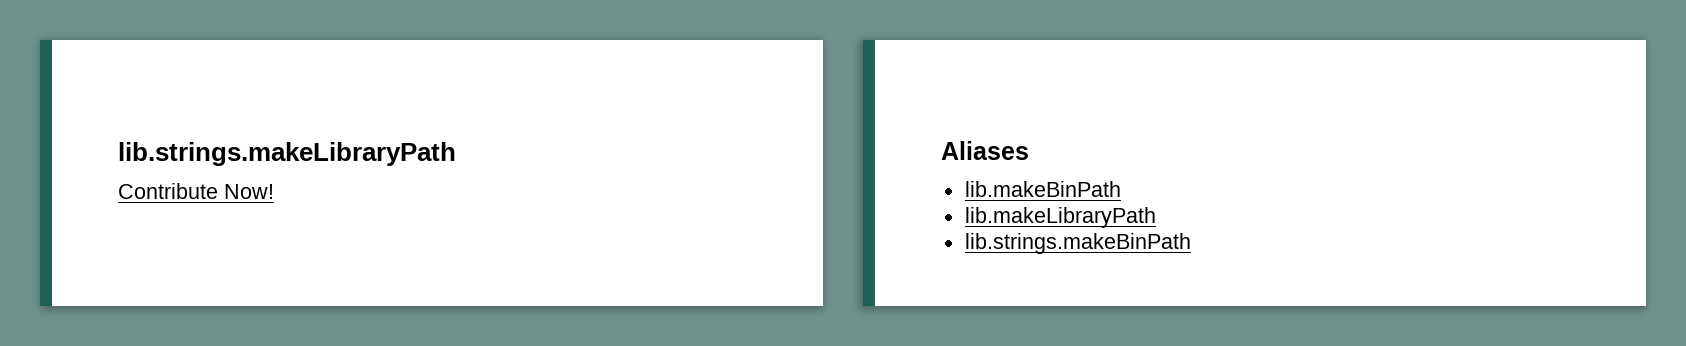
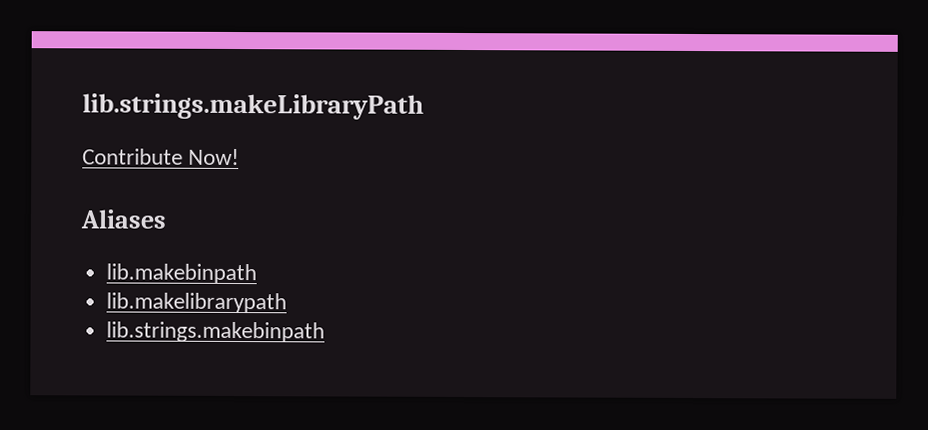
- lib.makeBinPath
- lib.makeLibraryPath
- lib.strings.makeBinPath
+ lib.makebinpath
+ lib.makelibrarypath
+ lib.strings.makebinpath

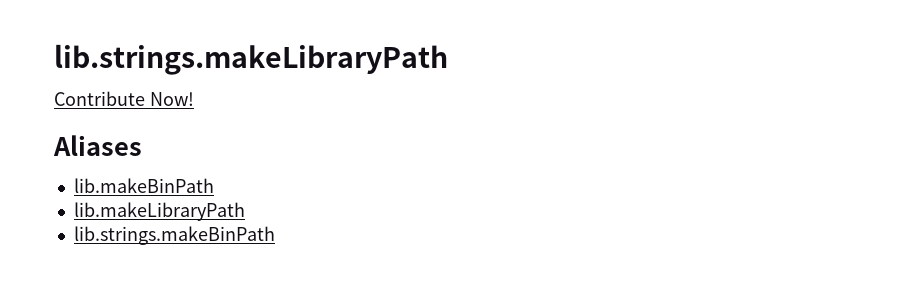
- lib.makebinpath
- lib.makelibrarypath
- lib.strings.makebinpath
+ lib.makeBinPath
+ lib.makeLibraryPath
+ lib.strings.makeBinPath

